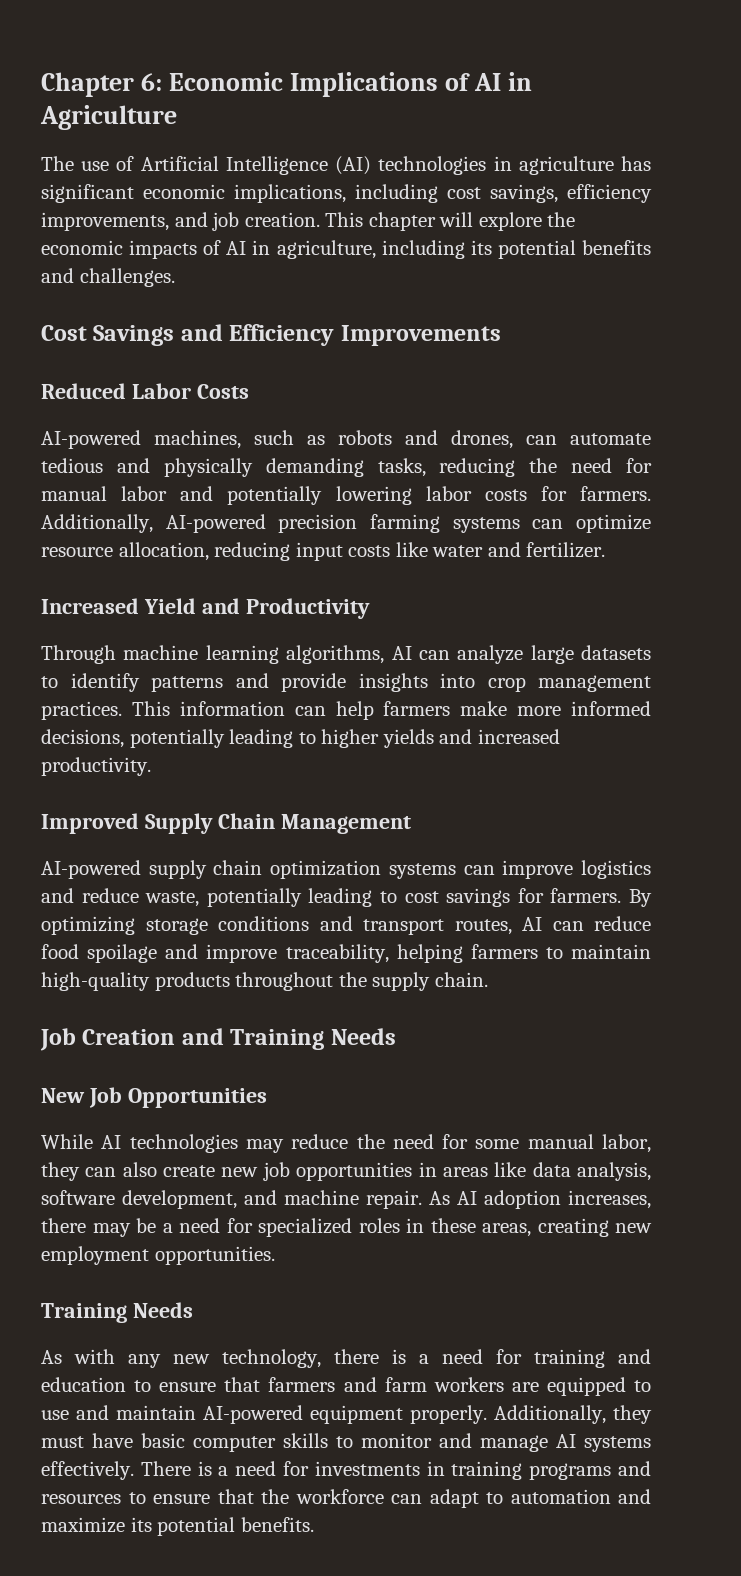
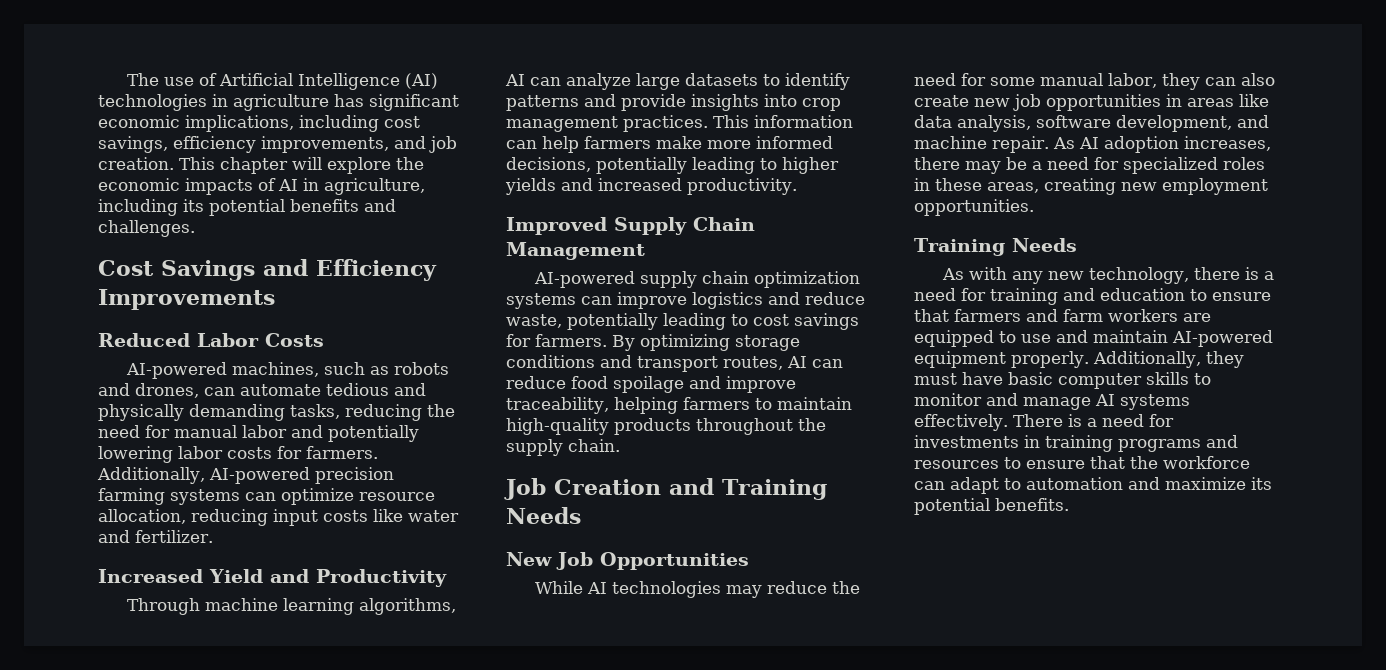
- Chapter 6: Economic Implications of AI in Agriculture

